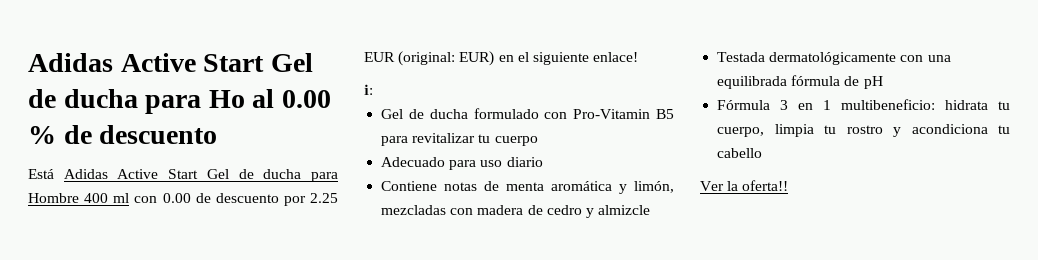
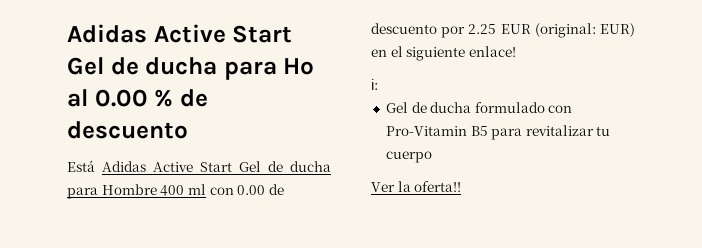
- Adecuado para uso diario
- Contiene notas de menta aromática y limón, mezcladas con madera de cedro y almizcle
- Testada dermatológicamente con una equilibrada fórmula de pH
- Fórmula 3 en 1 multibeneficio: hidrata tu cuerpo, limpia tu rostro y acondiciona tu cabello

